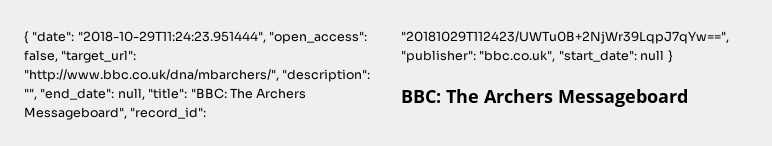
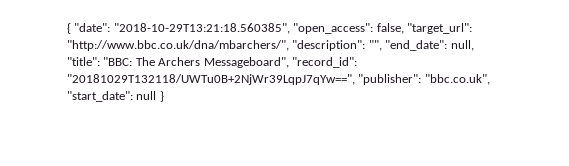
- { "date": "2018-10-29T11:24:23.951444", "open_access": false, "target_url": "http://www.bbc.co.uk/dna/mbarchers/", "description": "", "end_date": null, "title": "BBC: The Archers Messageboard", "record_id": "20181029T112423/UWTu0B+2NjWr39LqpJ7qYw==", "publisher": "bbc.co.uk", "start_date": null }
+ { "date": "2018-10-29T13:21:18.560385", "open_access": false, "target_url": "http://www.bbc.co.uk/dna/mbarchers/", "description": "", "end_date": null, "title": "BBC: The Archers Messageboard", "record_id": "20181029T132118/UWTu0B+2NjWr39LqpJ7qYw==", "publisher": "bbc.co.uk", "start_date": null }
- BBC: The Archers Messageboard

